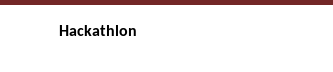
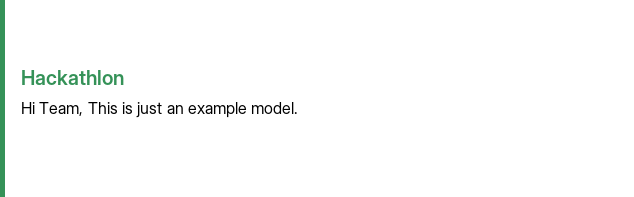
+ Hi Team, This is just an example model.

